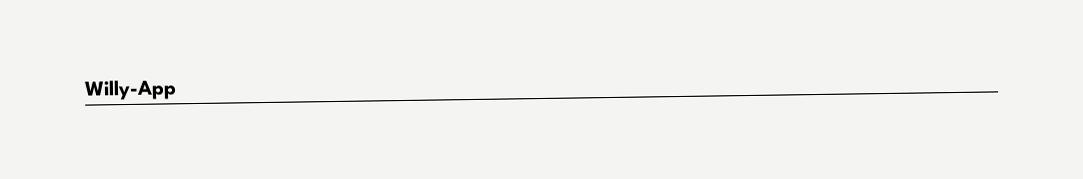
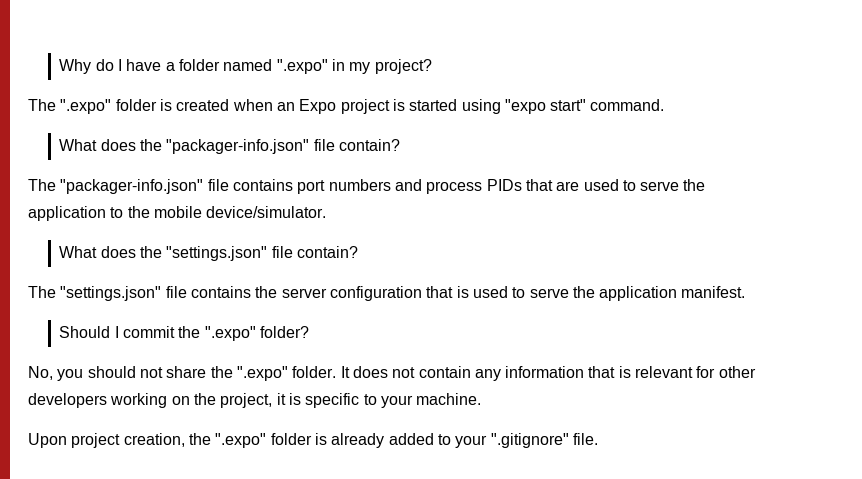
- Willy-App
+ Why do I have a folder named ".expo" in my project?
+ The ".expo" folder is created when an Expo project is started using "expo start" command.
+ What does the "packager-info.json" file contain?
+ The "packager-info.json" file contains port numbers and process PIDs that are used to serve the application to the mobile device/simulator.
+ What does the "settings.json" file contain?
+ The "settings.json" file contains the server configuration that is used to serve the application manifest.
+ Should I commit the ".expo" folder?
+ No, you should not share the ".expo" folder. It does not contain any information that is relevant for other developers working on the project, it is specific to your machine.
+ Upon project creation, the ".expo" folder is already added to your ".gitignore" file.

